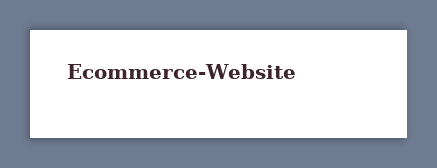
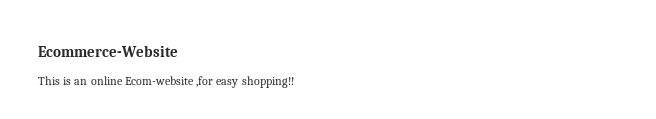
+ This is an online Ecom-website ,for easy shopping!!

